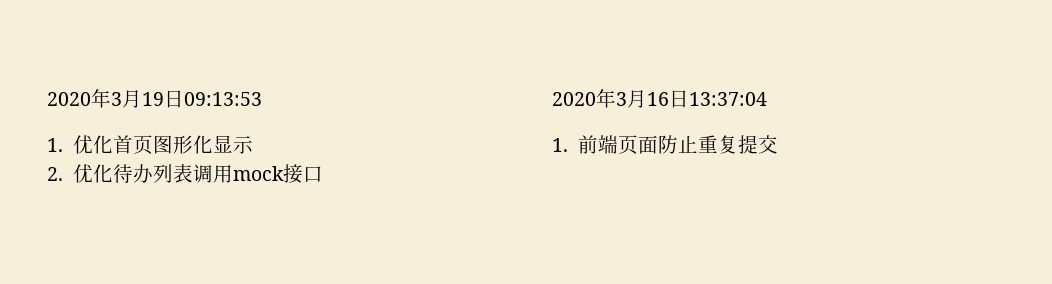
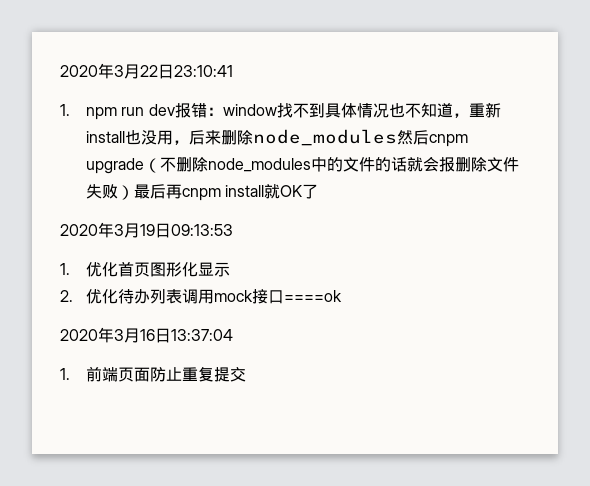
+ 2020年3月22日23:10:41
+ 1. npm run dev报错：window找不到具体情况也不知道，重新install也没用，后来删除node_modules然后cnpm upgrade（不删除node_modules中的文件的话就会报删除文件失败）最后再cnpm install就OK了
- 2.优化待办列表调用mock接口
+ 2.优化待办列表调用mock接口====ok

